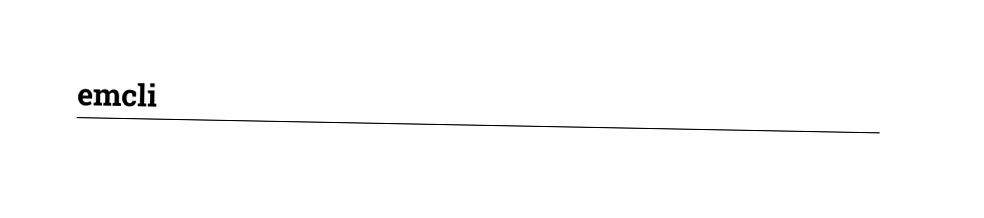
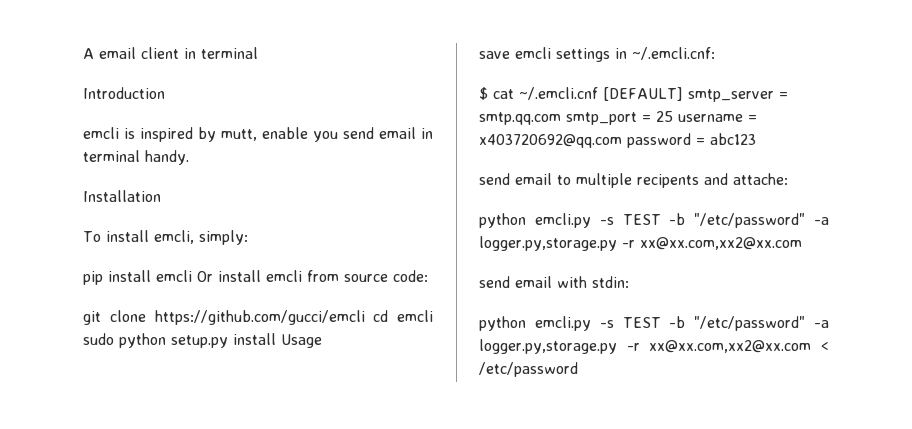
- emcli
+ A email client in terminal
+ Introduction
+ emcli is inspired by mutt, enable you send email in terminal handy.
+ Installation
+ To install emcli, simply:
+ pip install emcli Or install emcli from source code:
+ git clone https://github.com/gucci/emcli cd emcli sudo python setup.py install Usage
+ save emcli settings in ~/.emcli.cnf:
+ $ cat ~/.emcli.cnf [DEFAULT] smtp_server = smtp.qq.com smtp_port = 25 username = x403720692@qq.com password = abc123
+ send email to multiple recipents and attache:
+ python emcli.py -s TEST -b "/etc/password" -a logger.py,storage.py -r xx@xx.com,xx2@xx.com
+ send email with stdin:
+ python emcli.py -s TEST -b "/etc/password" -a logger.py,storage.py -r xx@xx.com,xx2@xx.com < /etc/password

